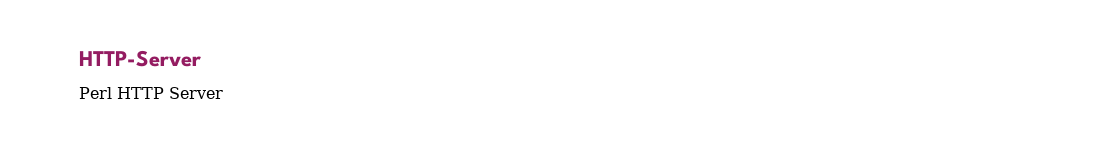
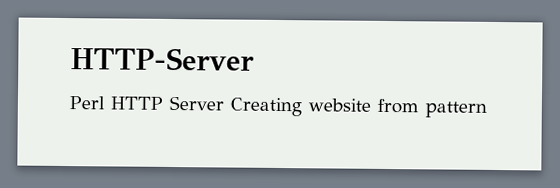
- Perl HTTP Server
+ Perl HTTP Server Creating website from pattern

